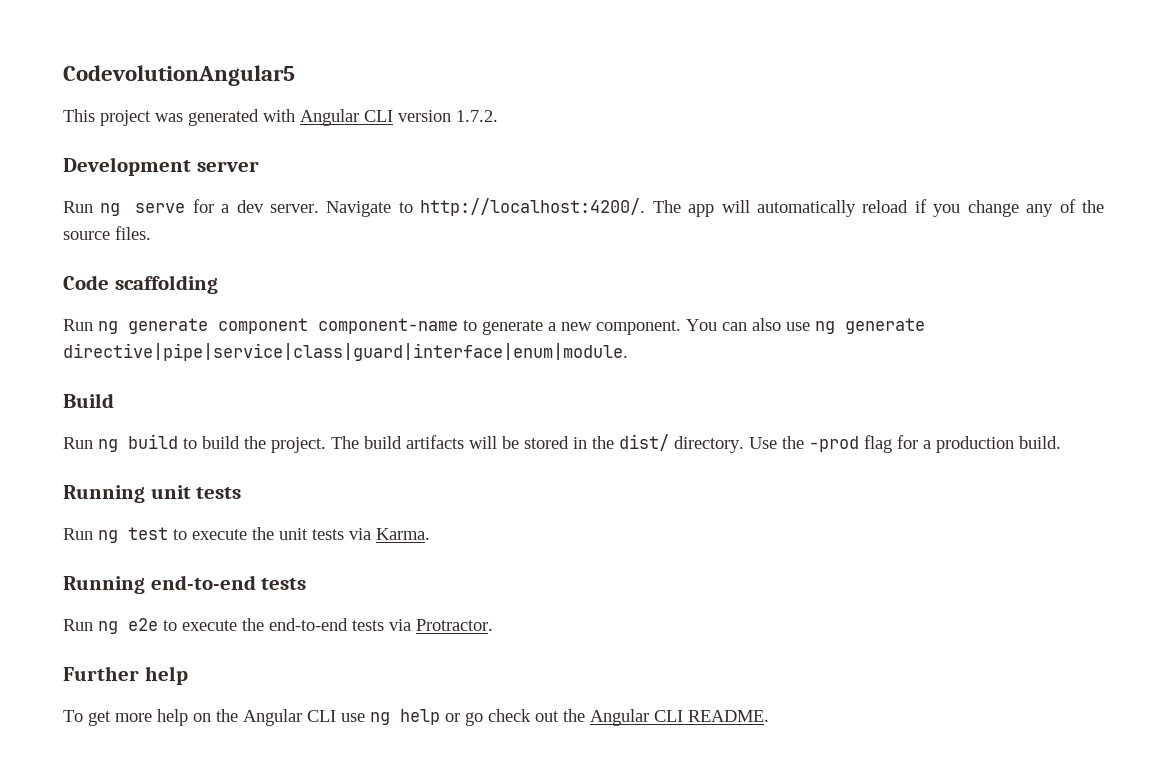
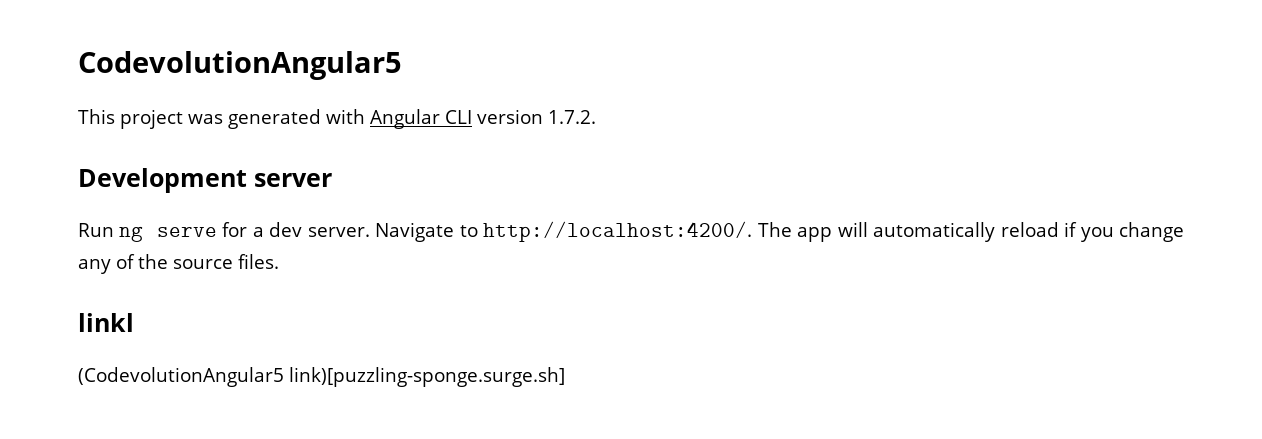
- Code scaffolding
- Run ng generate component component-name to generate a new component. You can also use ng generate directive|pipe|service|class|guard|interface|enum|module.
- Build
- Run ng build to build the project. The build artifacts will be stored in the dist/ directory. Use the -prod flag for a production build.
- Running unit tests
- Run ng test to execute the unit tests via Karma.
- Running end-to-end tests
- Run ng e2e to execute the end-to-end tests via Protractor.
- Further help
- To get more help on the Angular CLI use ng help or go check out the Angular CLI README.
+ linkl
+ (CodevolutionAngular5 link)[puzzling-sponge.surge.sh]

